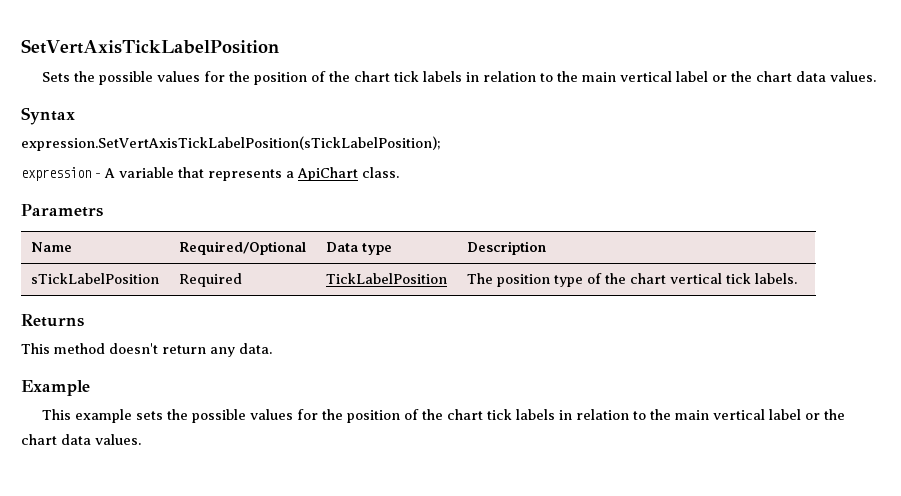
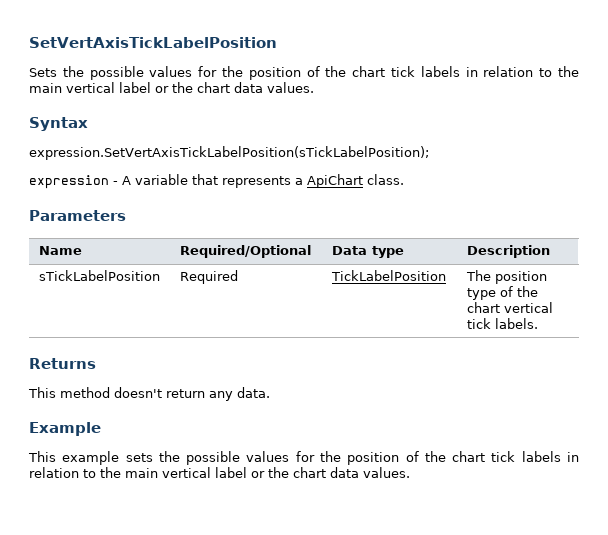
- Parametrs
+ Parameters

